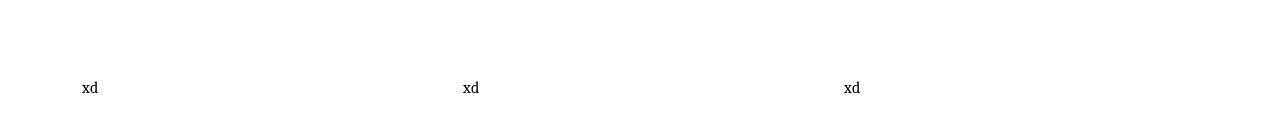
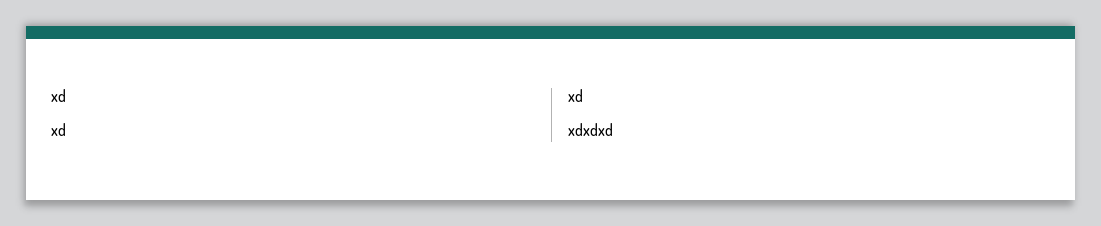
+ xdxdxd

